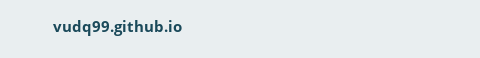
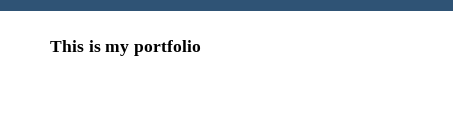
- vudq99.github.io
+ This is my portfolio

